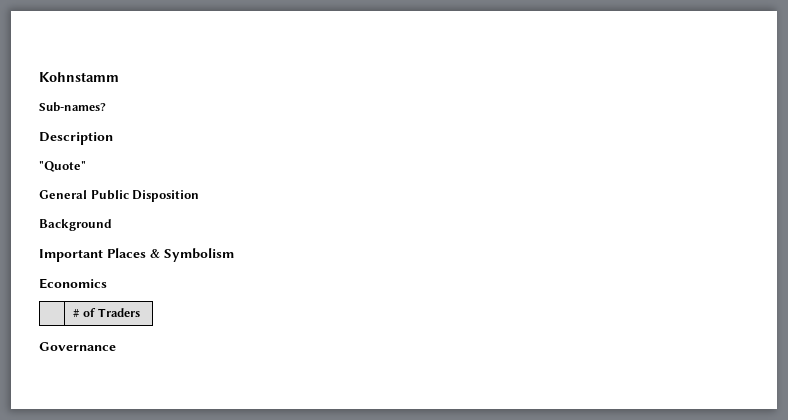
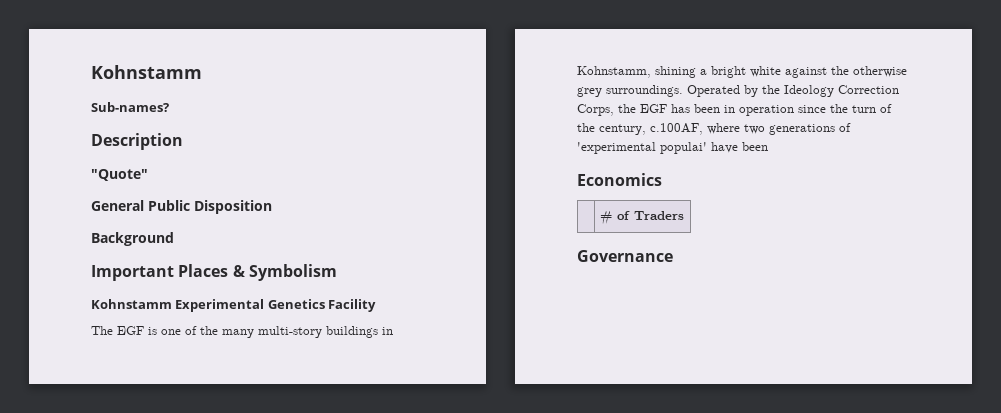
+ Kohnstamm Experimental Genetics Facility
+ The EGF is one of the many multi-story buildings in Kohnstamm, shining a bright white against the otherwise grey surroundings. Operated by the Ideology Correction Corps, the EGF has been in operation since the turn of the century, c.100AF, where two generations of 'experimental populai' have been

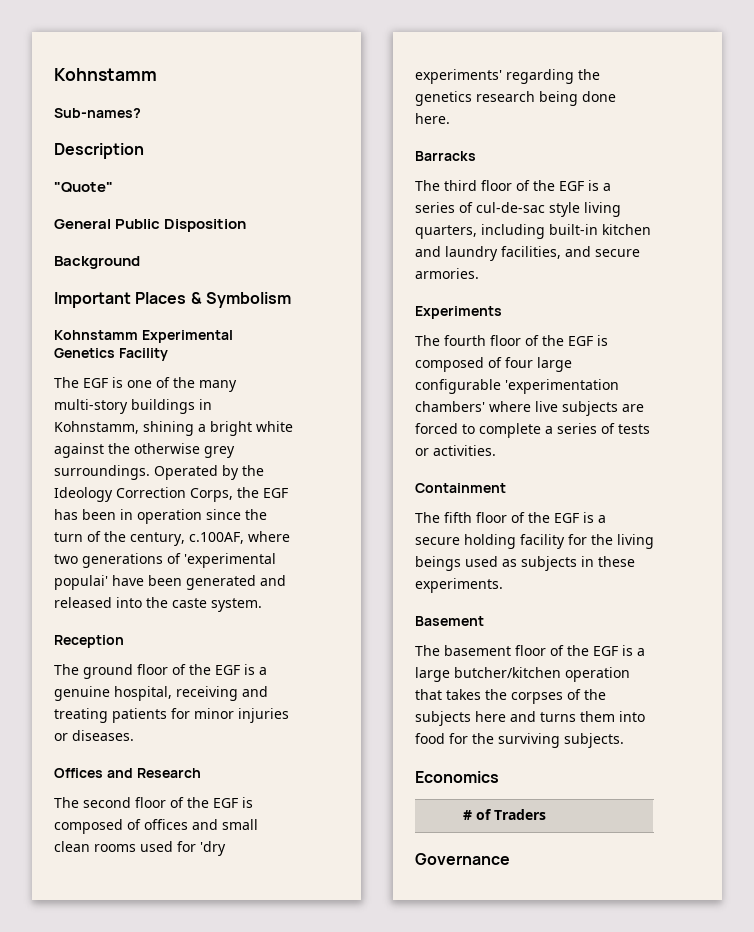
- Operated by the Ideology Correction Corps, the EGF has been in operation since the turn of the century, c.100AF, where two generations of 'experimental populai' have been
+ Operated by the Ideology Correction Corps, the EGF has been in operation since the turn of the century, c.100AF, where two generations of 'experimental populai' have been generated and released into the caste system.
+ Reception
+ The ground floor of the EGF is a genuine hospital, receiving and treating patients for minor injuries or diseases.
+ Offices and Research
+ The second floor of the EGF is composed of offices and small clean rooms used for 'dry experiments' regarding the genetics research being done here.
+ Barracks
+ The third floor of the EGF is a series of cul-de-sac style living quarters, including built-in kitchen and laundry facilities, and secure armories.
+ Experiments
+ The fourth floor of the EGF is composed of four large configurable 'experimentation chambers' where live subjects are forced to complete a series of tests or activities.
+ Containment
+ The fifth floor of the EGF is a secure holding facility for the living beings used as subjects in these experiments.
+ Basement
+ The basement floor of the EGF is a large butcher/kitchen operation that takes the corpses of the subjects here and turns them into food for the surviving subjects.

